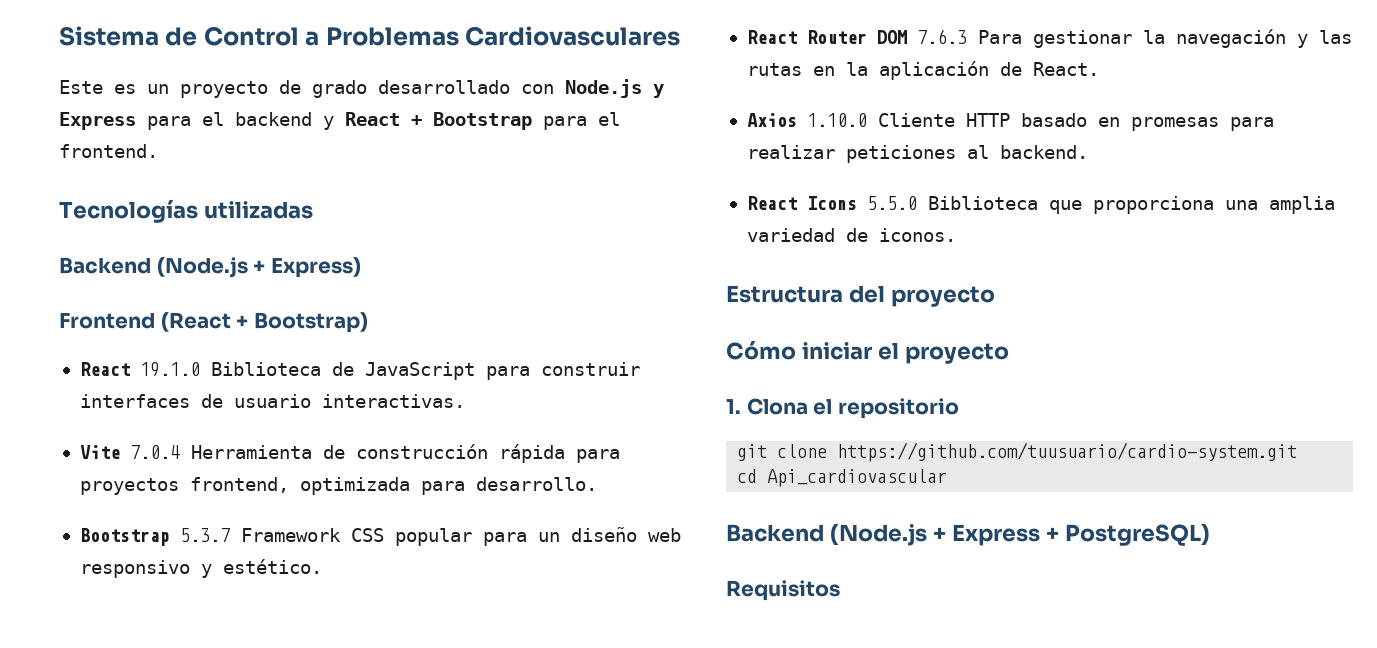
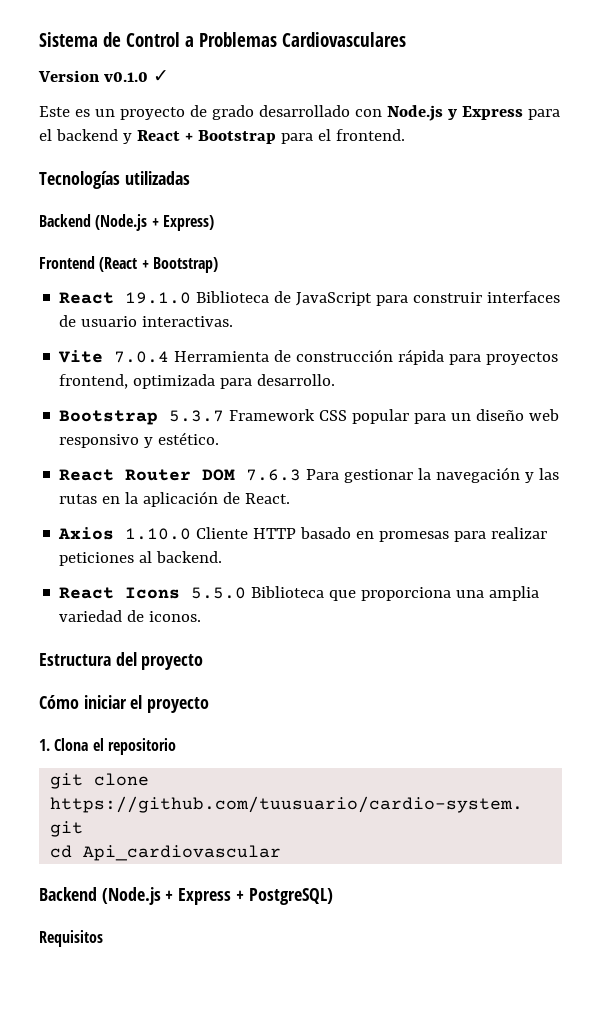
+ Version v0.1.0 ✓

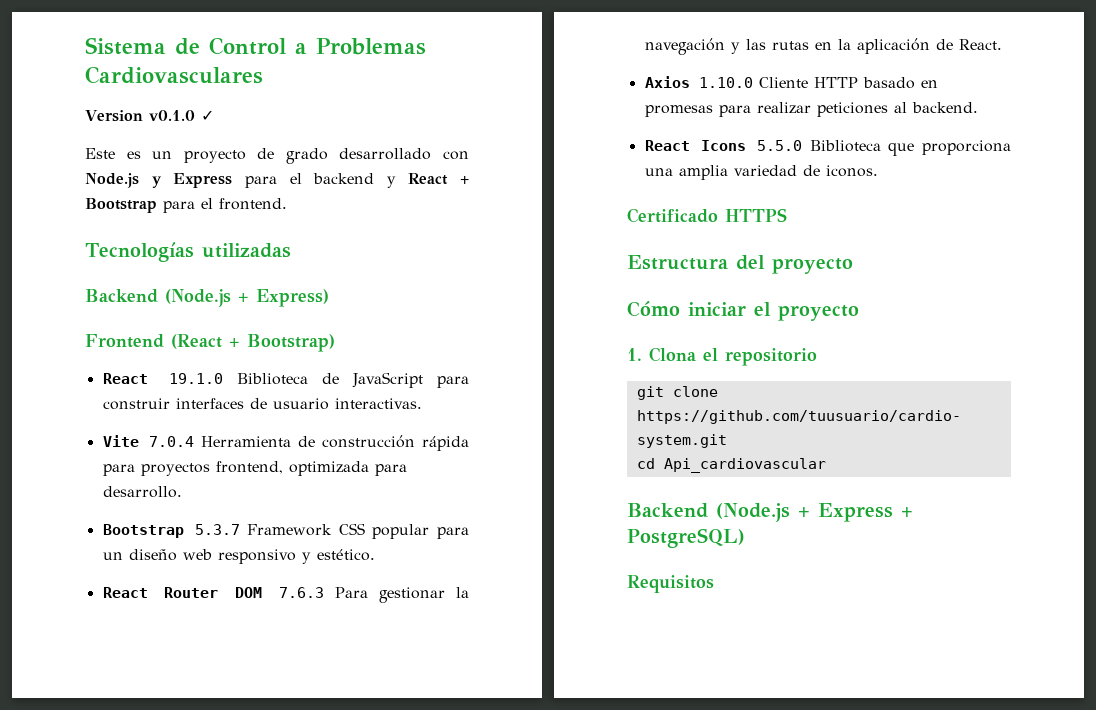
+ Certificado HTTPS

